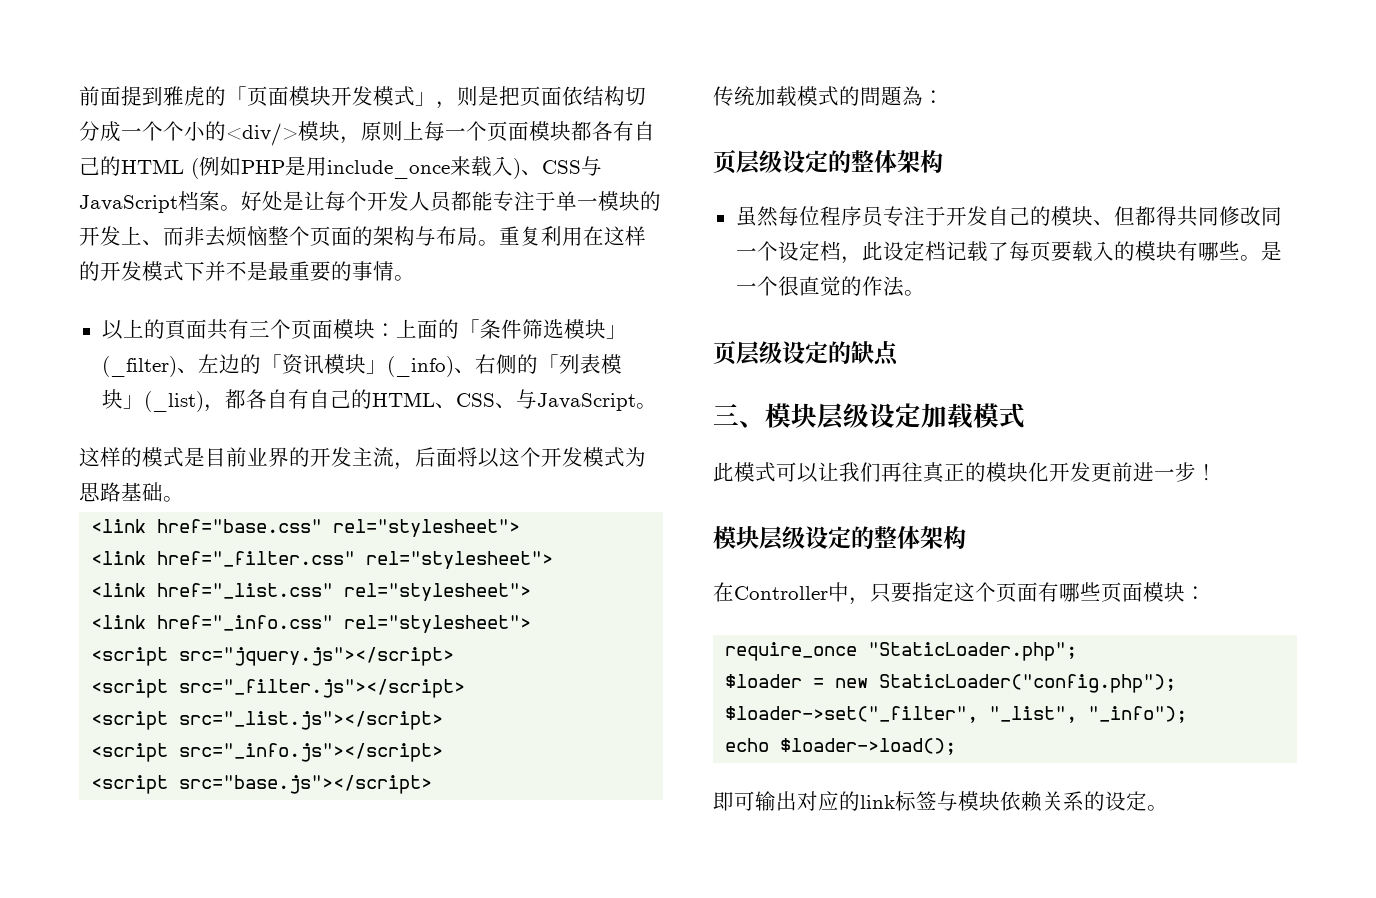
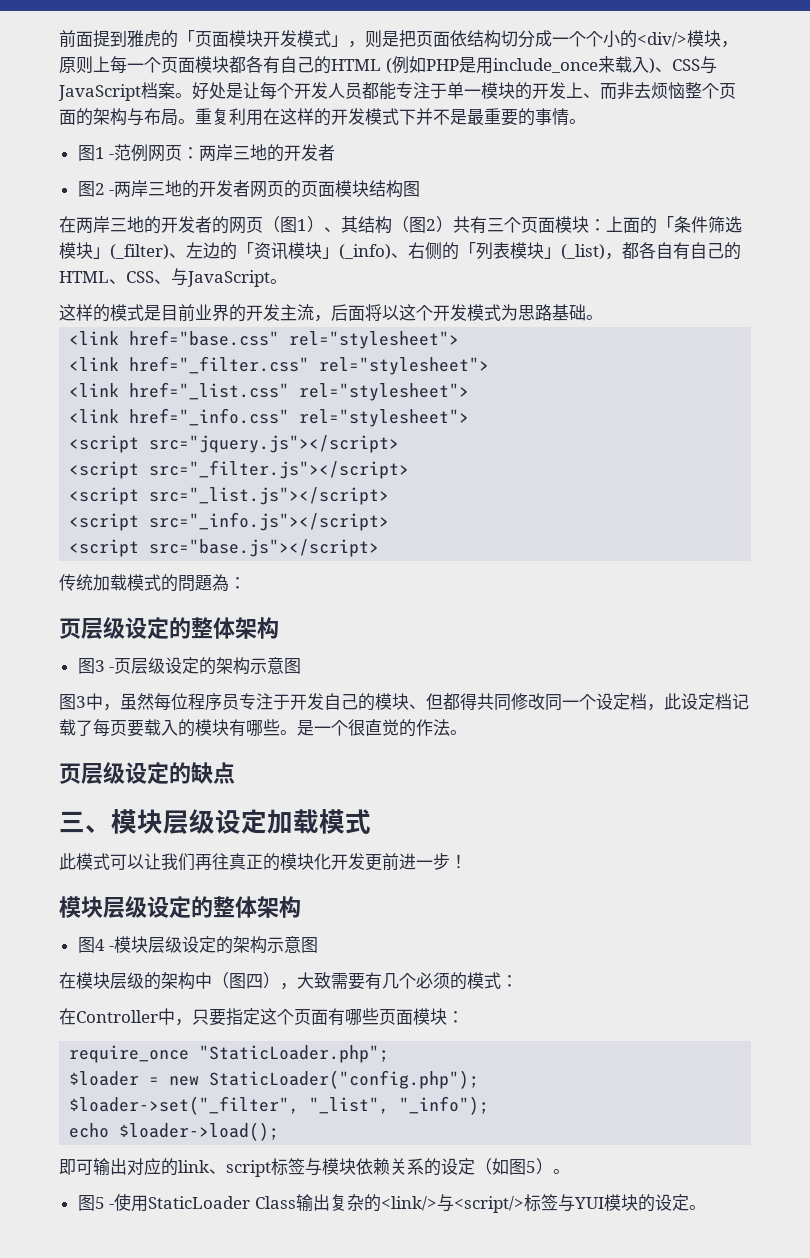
- 以上的頁面共有三个页面模块：上面的「条件筛选模块」(_filter)、左边的「资讯模块」(_info)、右侧的「列表模块」(_list)，都各自有自己的HTML、CSS、与JavaScript。
+ 图1 -范例网页：两岸三地的开发者
+ 图2 -两岸三地的开发者网页的页面模块结构图
+ 在两岸三地的开发者的网页（图1）、其结构（图2）共有三个页面模块：上面的「条件筛选模块」(_filter)、左边的「资讯模块」(_info)、右侧的「列表模块」(_list)，都各自有自己的HTML、CSS、与JavaScript。
- 虽然每位程序员专注于开发自己的模块、但都得共同修改同一个设定档，此设定档记载了每页要载入的模块有哪些。
+ 图3 -页层级设定的架构示意图
+ 图3中，虽然每位程序员专注于开发自己的模块、但都得共同修改同一个设定档，此设定档记载了每页要载入的模块有哪些。
+ 图4 -模块层级设定的架构示意图
+ 在模块层级的架构中（图四），大致需要有几个必须的模式：
- 即可输出对应的link标签与模块依赖关系的设定。
+ 即可输出对应的link、script标签与模块依赖关系的设定（如图5）。
+ 图5 -使用StaticLoader Class输出复杂的<link/>与<script/>标签与YUI模块的设定。

